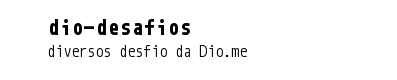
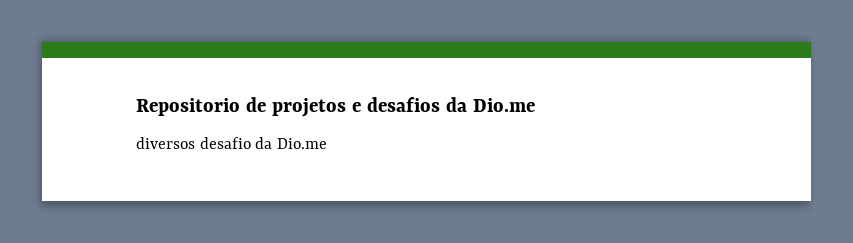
- dio-desafios
+ Repositorio de projetos e desafios da Dio.me
- diversos desfio da Dio.me
+ diversos desafio da Dio.me

